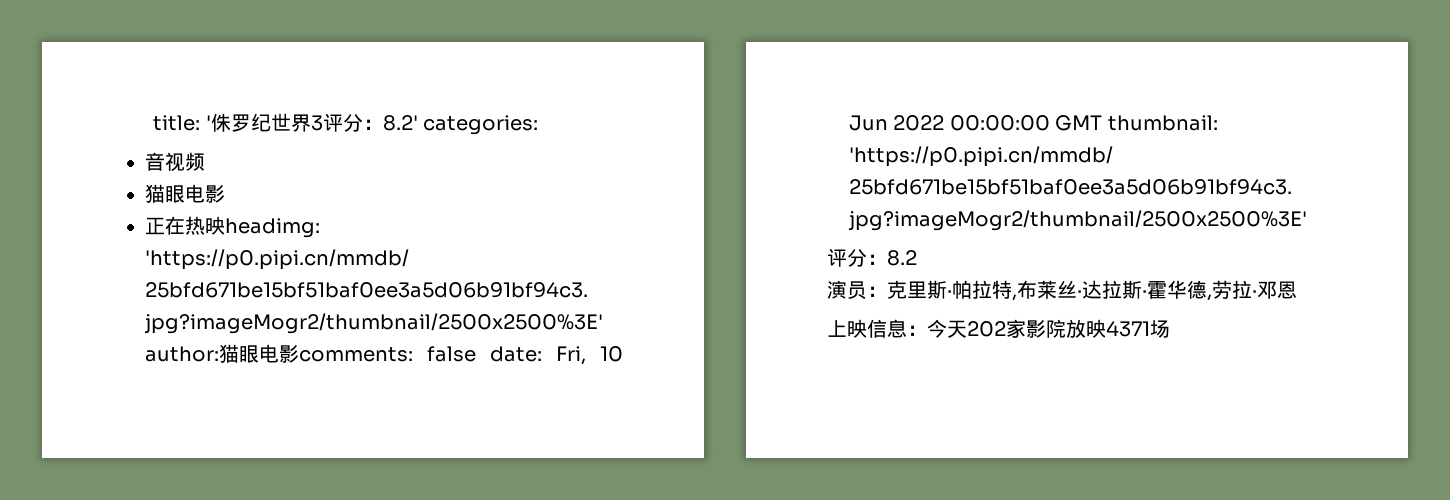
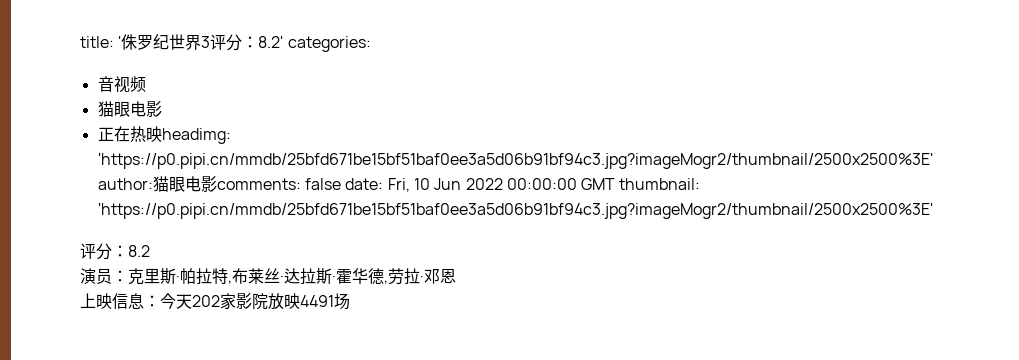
- 上映信息：今天202家影院放映4371场
+ 上映信息：今天202家影院放映4491场

